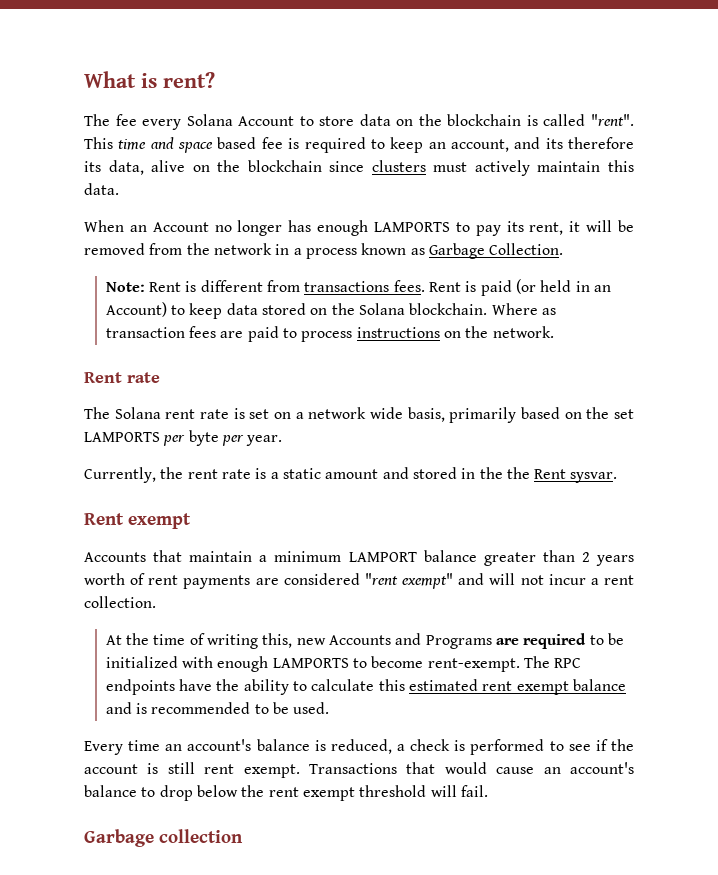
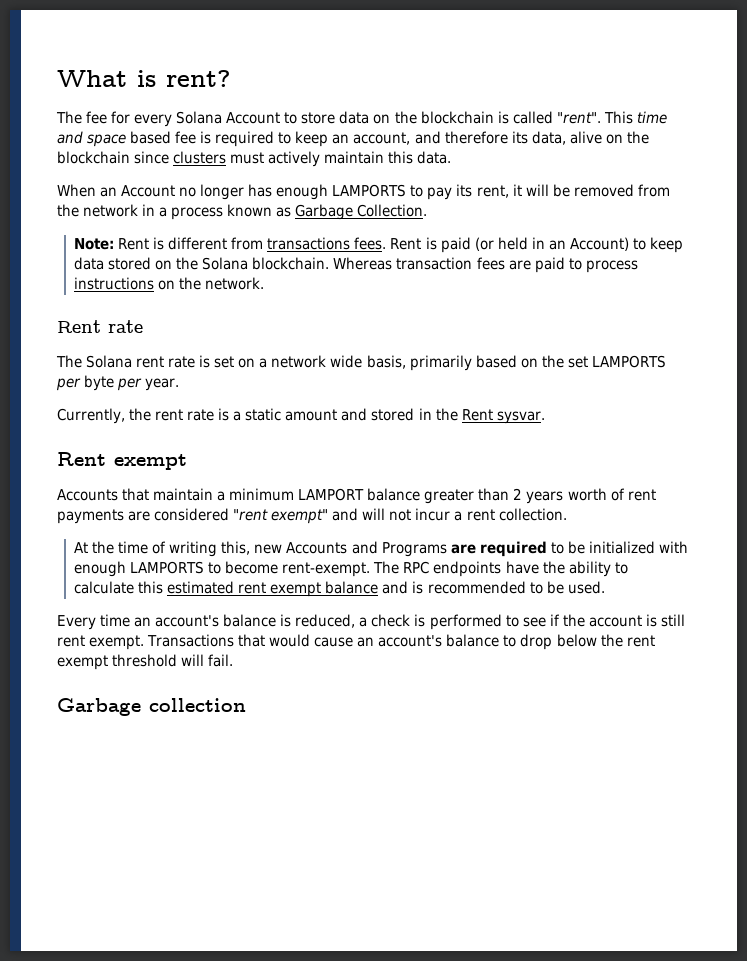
- The fee every Solana Account to store data on the blockchain is called "rent".
+ The fee for every Solana Account to store data on the blockchain is called "rent".
- This time and space based fee is required to keep an account, and its therefore its data, alive on the blockchain since clusters must actively maintain this data.
+ This time and space based fee is required to keep an account, and therefore its data, alive on the blockchain since clusters must actively maintain this data.
- Where as transaction fees are paid to process instructions on the network.
+ Whereas transaction fees are paid to process instructions on the network.
- Currently, the rent rate is a static amount and stored in the the Rent sysvar.
+ Currently, the rent rate is a static amount and stored in the Rent sysvar.

